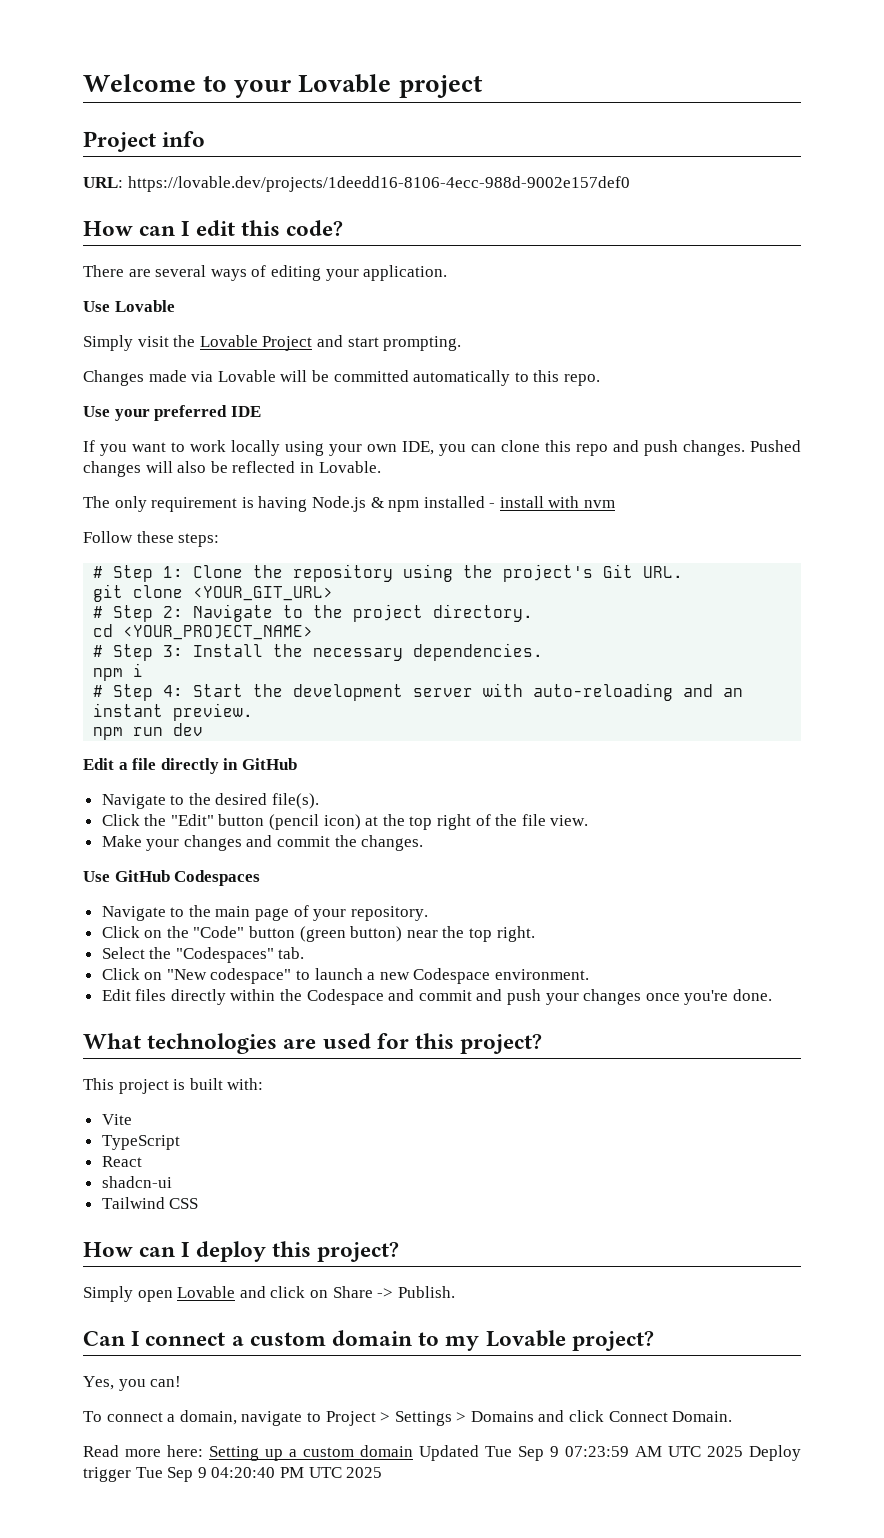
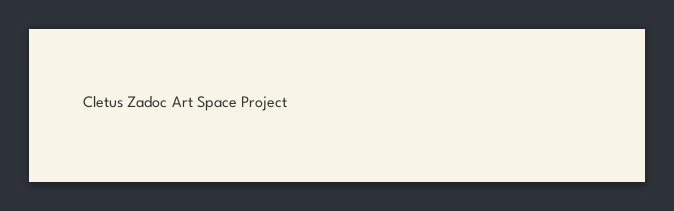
- Welcome to your Lovable project
- Project info
- URL: https://lovable.dev/projects/1deedd16-8106-4ecc-988d-9002e157def0
- How can I edit this code?
- There are several ways of editing your application.
- Use Lovable
- Simply visit the Lovable Project and start prompting.
- Changes made via Lovable will be committed automatically to this repo.
- Use your preferred IDE
- If you want to work locally using your own IDE, you can clone this repo and push changes. Pushed changes will also be reflected in Lovable.
- The only requirement is having Node.js & npm installed - install with nvm
- Follow these steps:
- # Step 1: Clone the repository using the project's Git URL.
- git clone <YOUR_GIT_URL>
- # Step 2: Navigate to the project directory.
- cd <YOUR_PROJECT_NAME>
- # Step 3: Install the necessary dependencies.
- npm i
- # Step 4: Start the development server with auto-reloading and an instant preview.
- npm run dev
- Edit a file directly in GitHub
- Navigate to the desired file(s).
- Click the "Edit" button (pencil icon) at the top right of the file view.
- Make your changes and commit the changes.
- Use GitHub Codespaces
- Navigate to the main page of your repository.
- Click on the "Code" button (green button) near the top right.
- Select the "Codespaces" tab.
- Click on "New codespace" to launch a new Codespace environment.
- Edit files directly within the Codespace and commit and push your changes once you're done.
- What technologies are used for this project?
- This project is built with:
- Vite
- TypeScript
- React
- shadcn-ui
- Tailwind CSS
- How can I deploy this project?
- Simply open Lovable and click on Share -> Publish.
- Can I connect a custom domain to my Lovable project?
- Yes, you can!
- To connect a domain, navigate to Project > Settings > Domains and click Connect Domain.
- Read more here: Setting up a custom domain Updated Tue Sep 9 07:23:59 AM UTC 2025 Deploy trigger Tue Sep 9 04:20:40 PM UTC 2025
+ Cletus Zadoc Art Space Project

